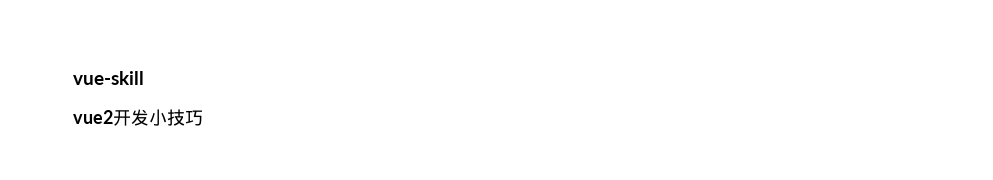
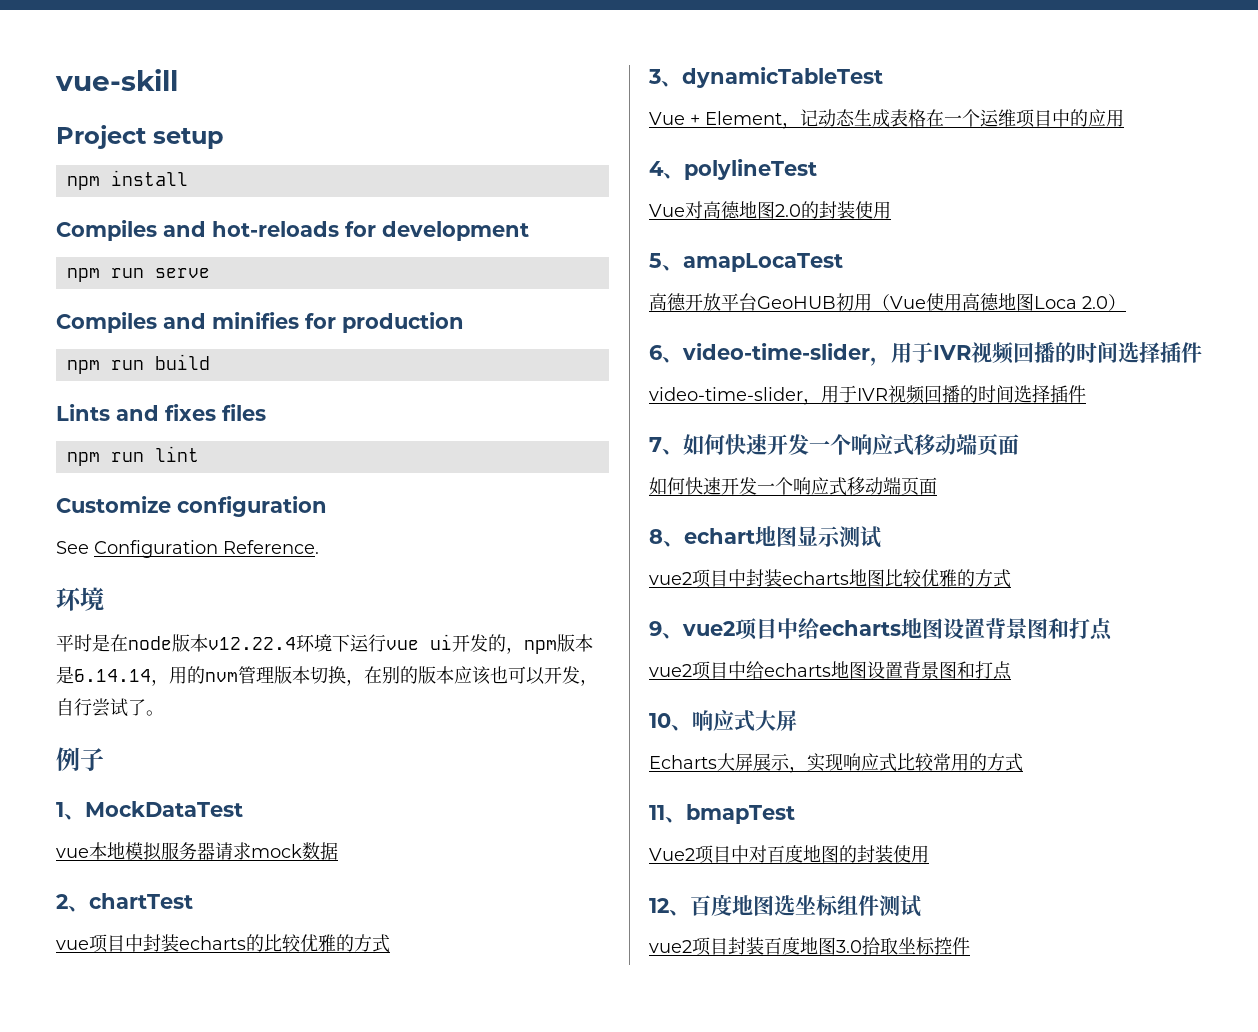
- vue2开发小技巧
+ Project setup
+ npm install
+ Compiles and hot-reloads for development
+ npm run serve
+ Compiles and minifies for production
+ npm run build
+ Lints and fixes files
+ npm run lint
+ Customize configuration
+ See Configuration Reference.
+ 环境
+ 平时是在node版本v12.22.4环境下运行vue ui开发的，npm版本是6.14.14，用的nvm管理版本切换，在别的版本应该也可以开发，自行尝试了。
+ 例子
+ 1、MockDataTest
+ vue本地模拟服务器请求mock数据
+ 2、chartTest
+ vue项目中封装echarts的比较优雅的方式
+ 3、dynamicTableTest
+ Vue + Element，记动态生成表格在一个运维项目中的应用
+ 4、polylineTest
+ Vue对高德地图2.0的封装使用
+ 5、amapLocaTest
+ 高德开放平台GeoHUB初用（Vue使用高德地图Loca 2.0）
+ 6、video-time-slider，用于IVR视频回播的时间选择插件
+ video-time-slider，用于IVR视频回播的时间选择插件
+ 7、如何快速开发一个响应式移动端页面
+ 如何快速开发一个响应式移动端页面
+ 8、echart地图显示测试
+ vue2项目中封装echarts地图比较优雅的方式
+ 9、vue2项目中给echarts地图设置背景图和打点
+ vue2项目中给echarts地图设置背景图和打点
+ 10、响应式大屏
+ Echarts大屏展示，实现响应式比较常用的方式
+ 11、bmapTest
+ Vue2项目中对百度地图的封装使用
+ 12、百度地图选坐标组件测试
+ vue2项目封装百度地图3.0拾取坐标控件

